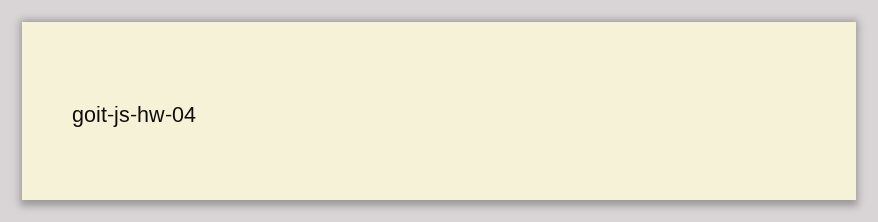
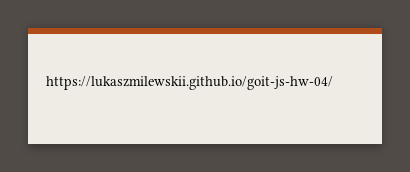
- goit-js-hw-04
+ https://lukaszmilewskii.github.io/goit-js-hw-04/

